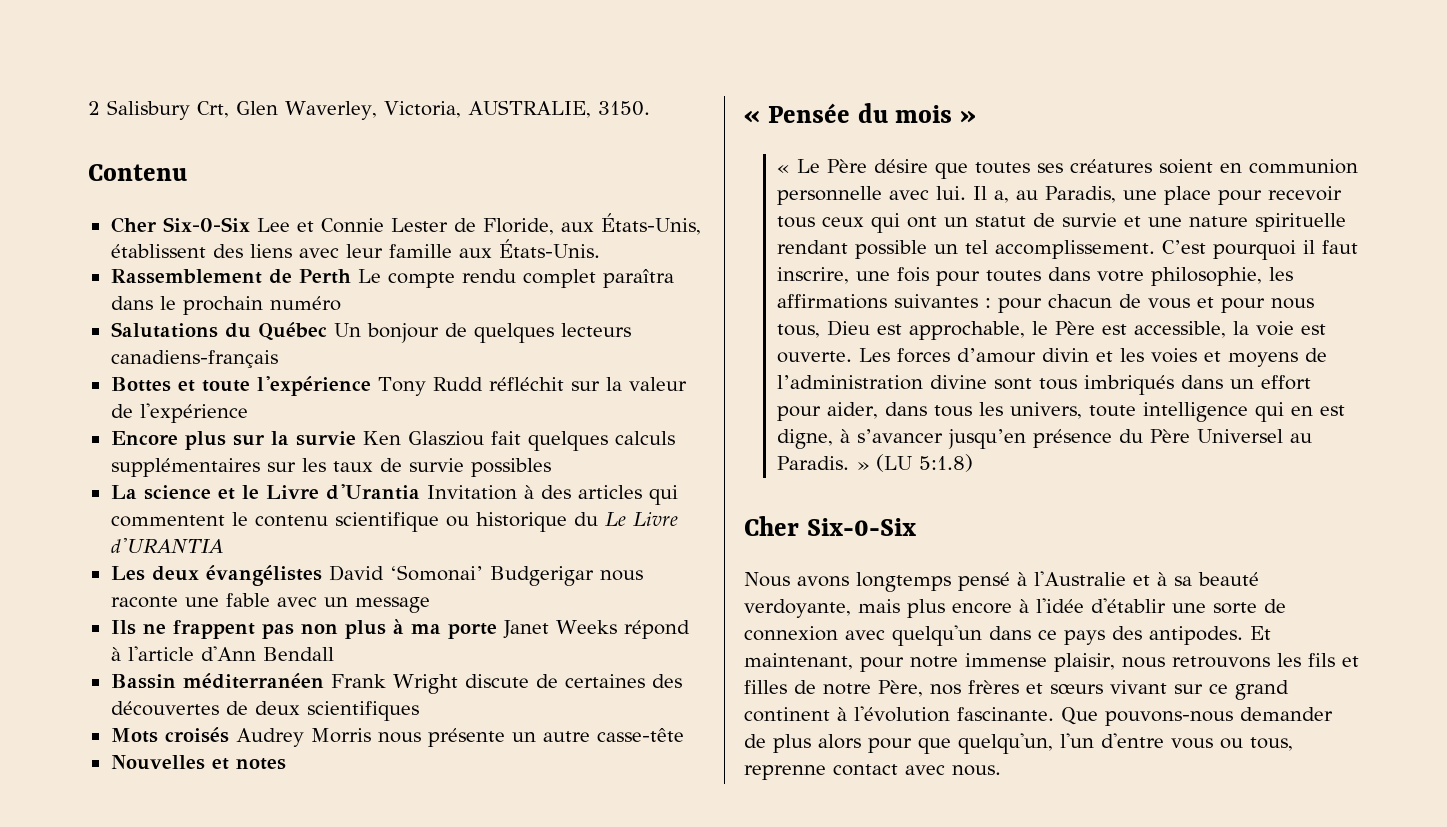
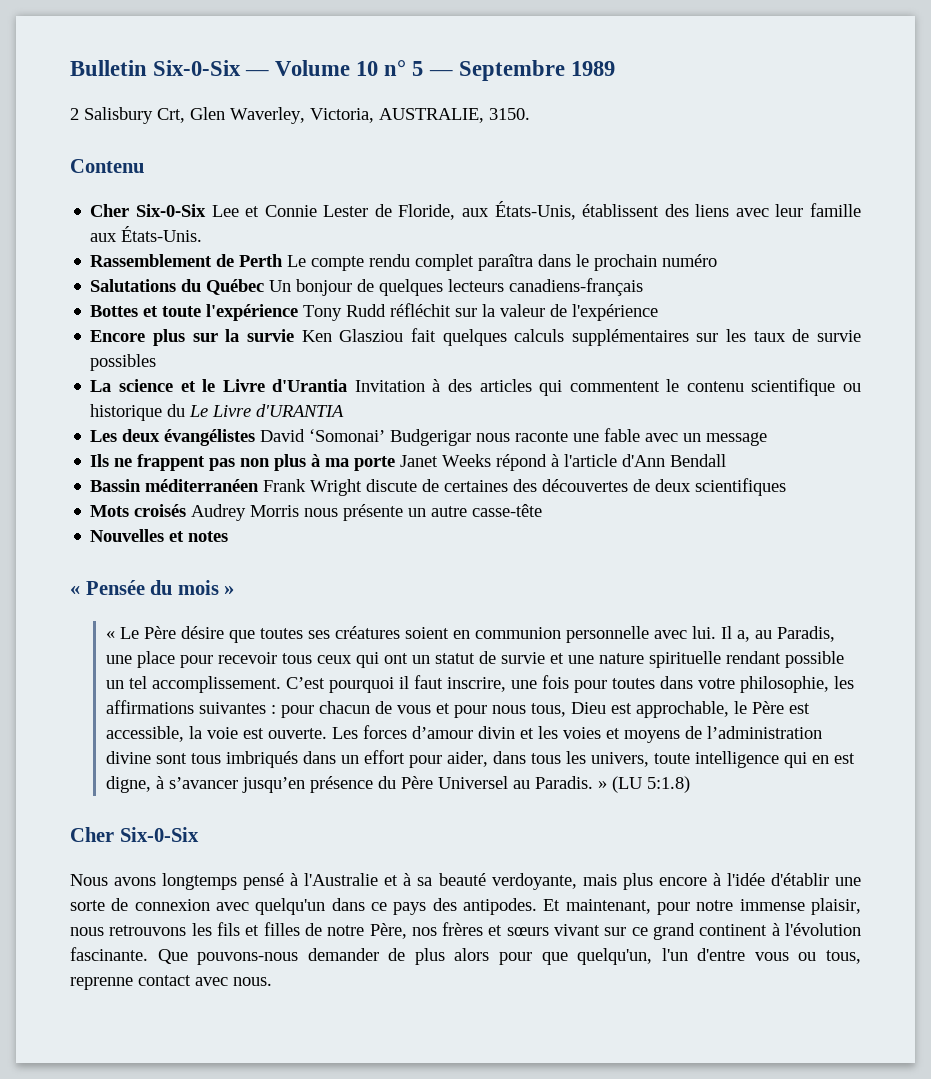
+ Bulletin Six-0-Six — Volume 10 n° 5 — Septembre 1989

